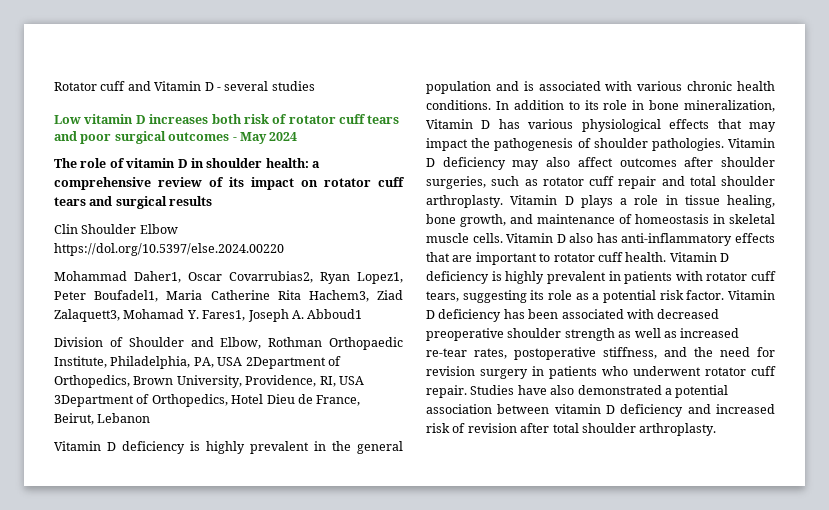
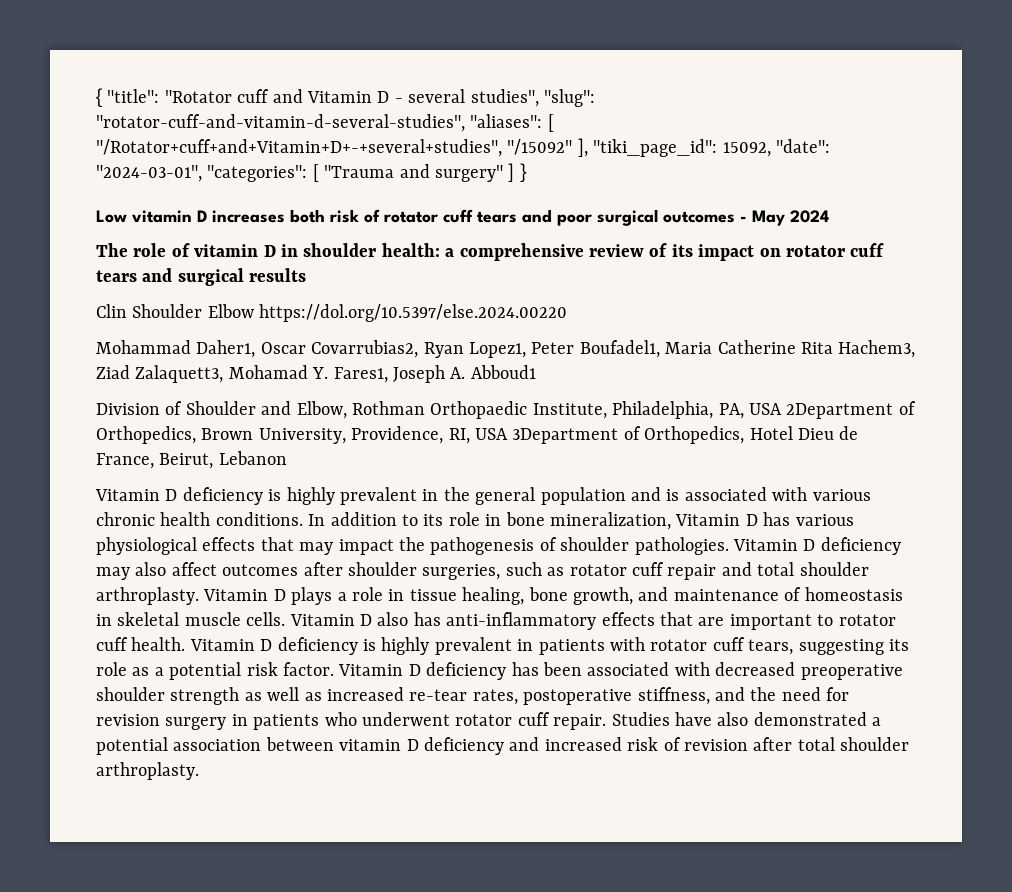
- Rotator cuff and Vitamin D - several studies
+ { "title": "Rotator cuff and Vitamin D - several studies", "slug": "rotator-cuff-and-vitamin-d-several-studies", "aliases": [ "/Rotator+cuff+and+Vitamin+D+-+several+studies", "/15092" ], "tiki_page_id": 15092, "date": "2024-03-01", "categories": [ "Trauma and surgery" ] }

